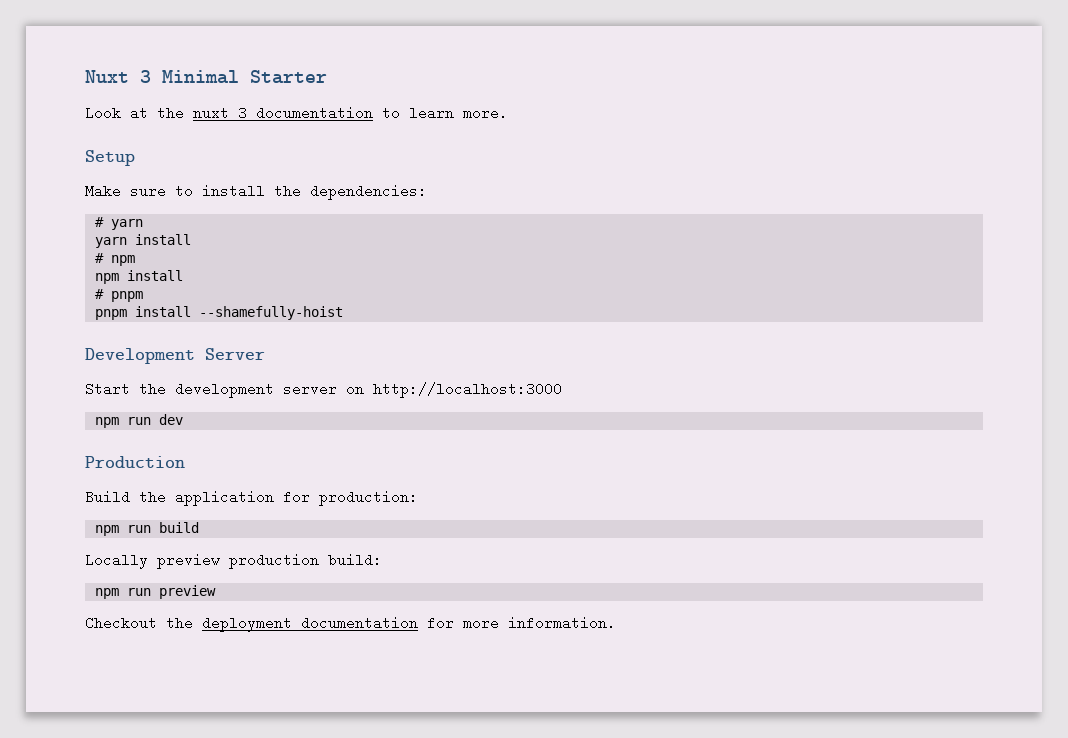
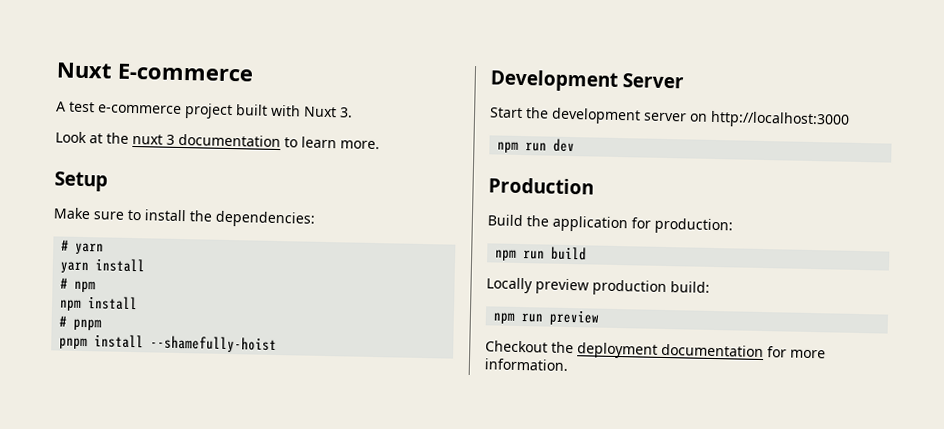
- Nuxt 3 Minimal Starter
+ Nuxt E-commerce
+ A test e-commerce project built with Nuxt 3.

